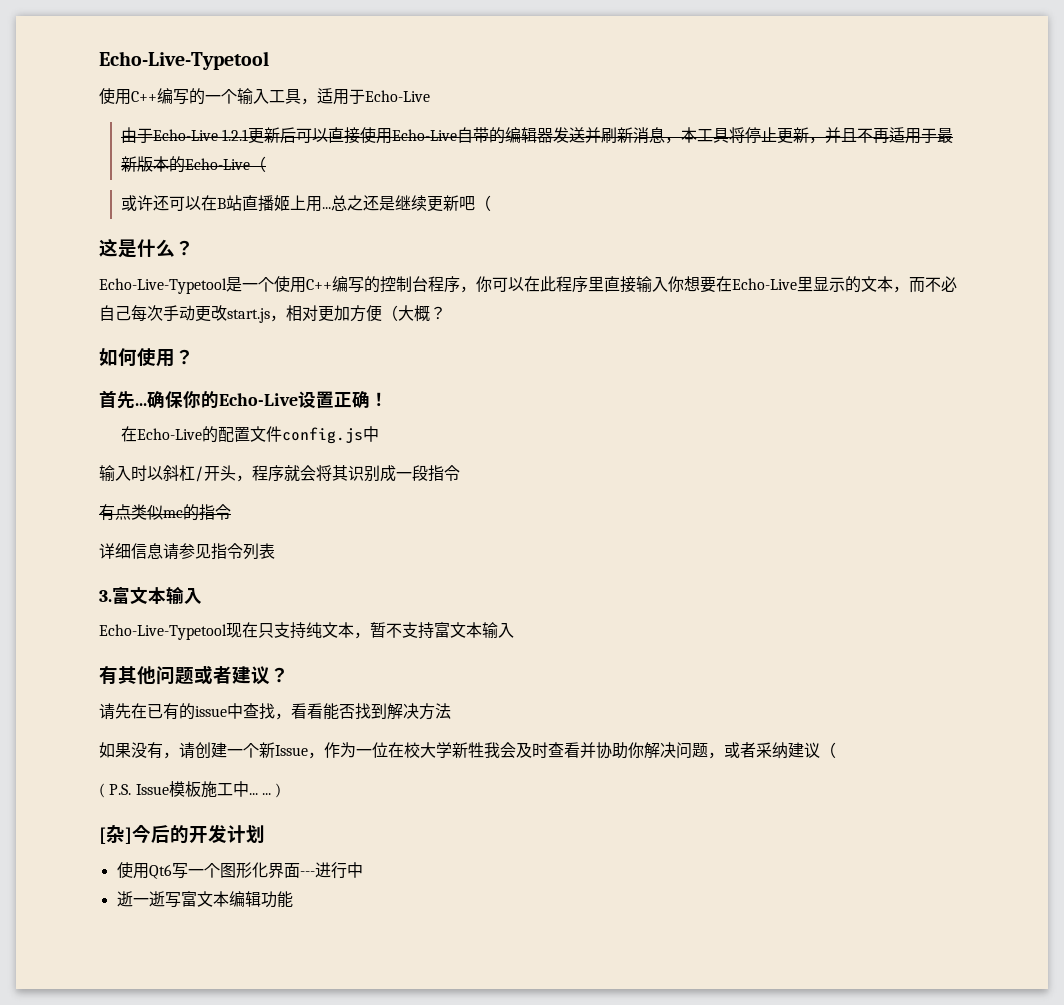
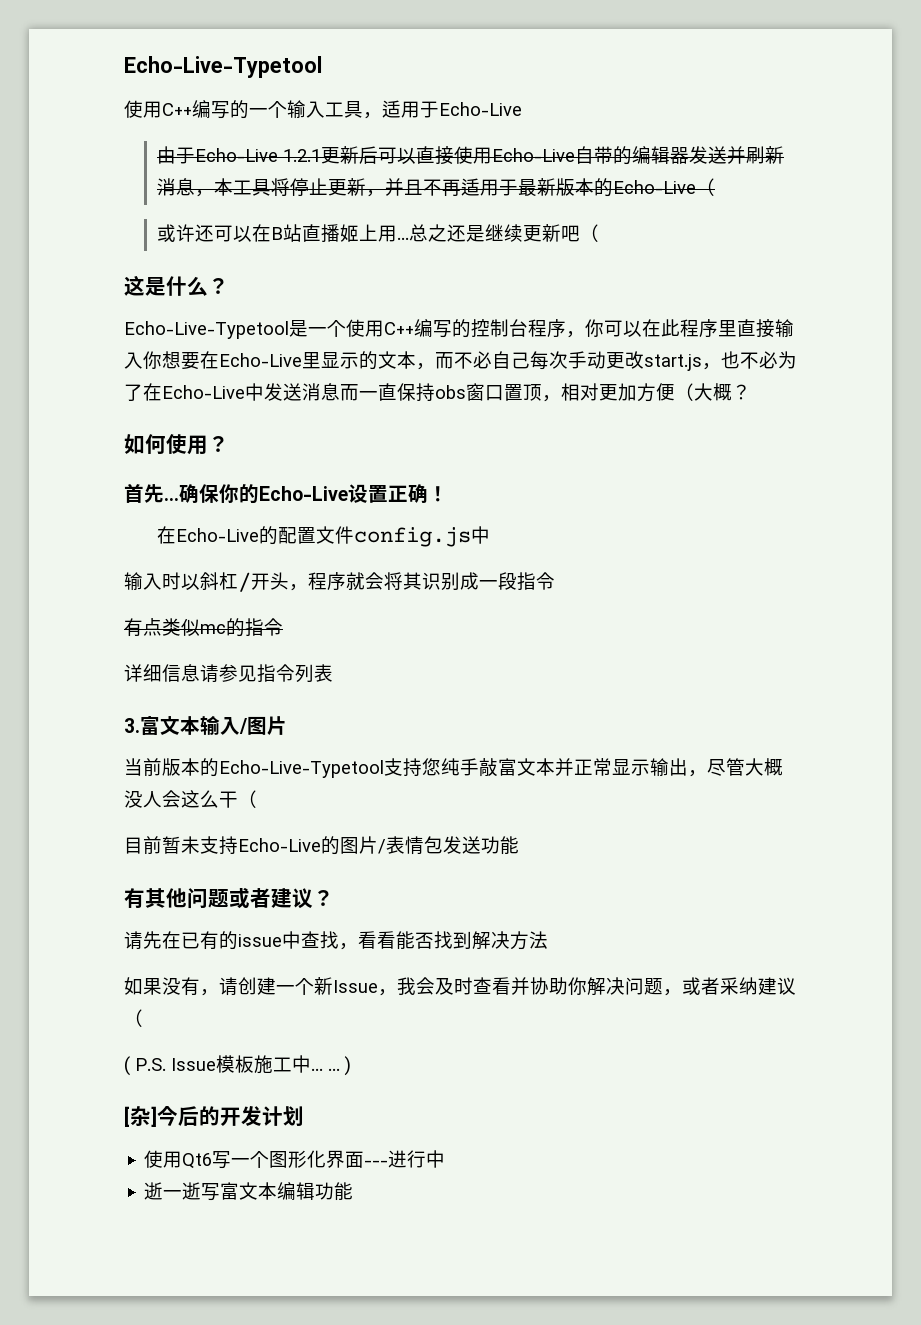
- Echo-Live-Typetool是一个使用C++编写的控制台程序，你可以在此程序里直接输入你想要在Echo-Live里显示的文本，而不必自己每次手动更改start.js，相对更加方便（大概？
+ Echo-Live-Typetool是一个使用C++编写的控制台程序，你可以在此程序里直接输入你想要在Echo-Live里显示的文本，而不必自己每次手动更改start.js，也不必为了在Echo-Live中发送消息而一直保持obs窗口置顶，相对更加方便（大概？
- 3.富文本输入
- Echo-Live-Typetool现在只支持纯文本，暂不支持富文本输入
+ 3.富文本输入/图片
+ 当前版本的Echo-Live-Typetool支持您纯手敲富文本并正常显示输出，尽管大概没人会这么干（
+ 目前暂未支持Echo-Live的图片/表情包发送功能
- 如果没有，请创建一个新Issue，作为一位在校大学新牲我会及时查看并协助你解决问题，或者采纳建议（
+ 如果没有，请创建一个新Issue，我会及时查看并协助你解决问题，或者采纳建议（

